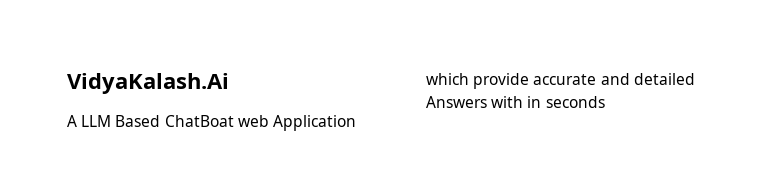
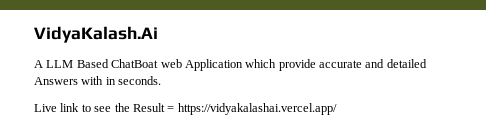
- A LLM Based ChatBoat web Application which provide accurate and detailed Answers with in seconds
+ A LLM Based ChatBoat web Application which provide accurate and detailed Answers with in seconds.
+ Live link to see the Result = https://vidyakalashai.vercel.app/

